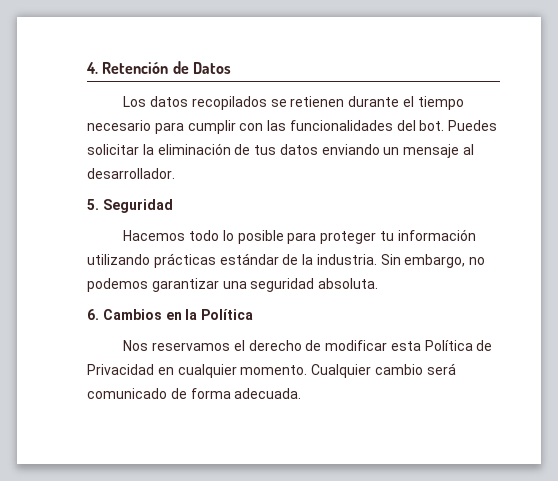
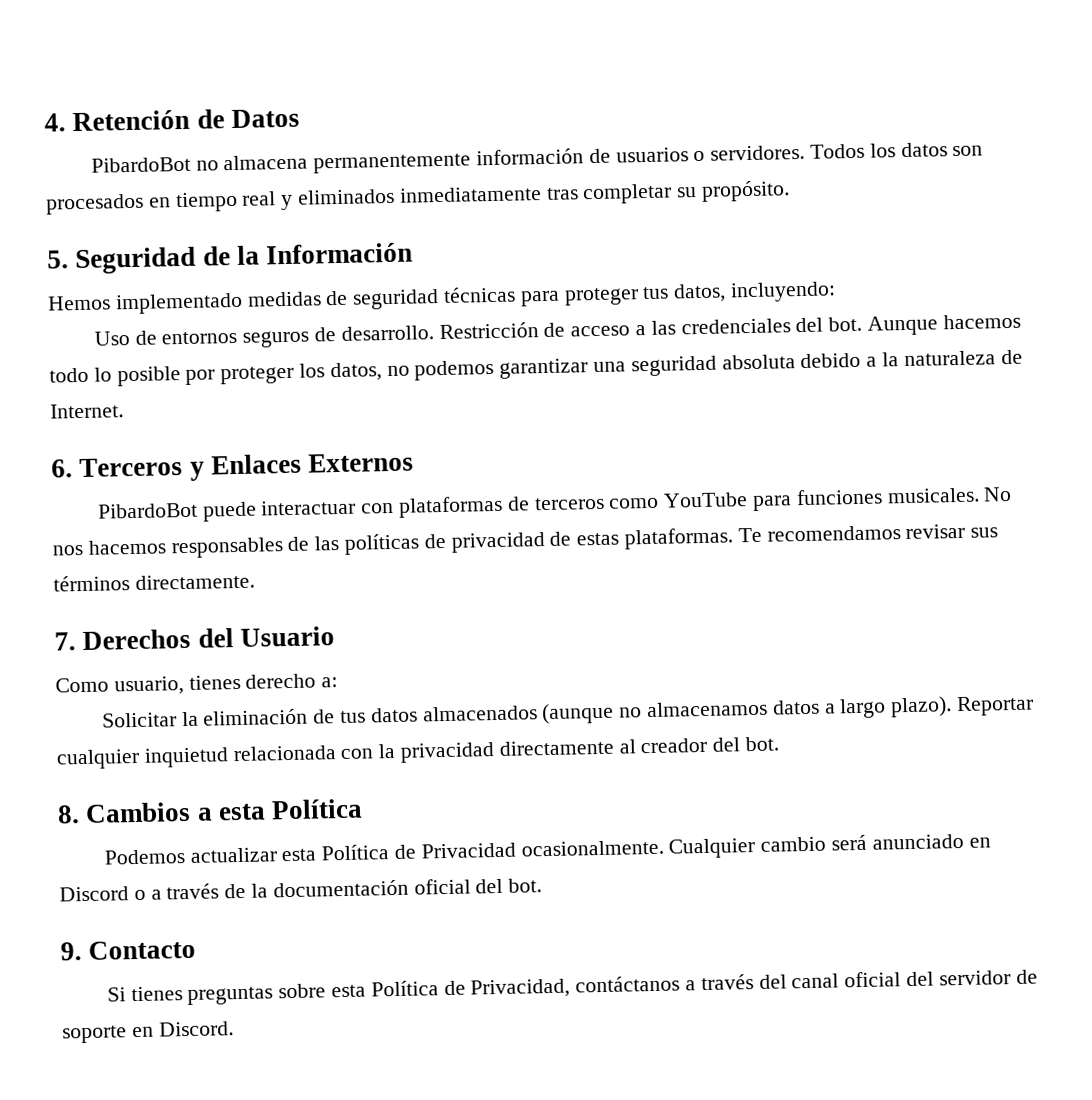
- Los datos recopilados se retienen durante el tiempo necesario para cumplir con las funcionalidades del bot. Puedes solicitar la eliminación de tus datos enviando un mensaje al desarrollador.
- 5. Seguridad
- Hacemos todo lo posible para proteger tu información utilizando prácticas estándar de la industria. Sin embargo, no podemos garantizar una seguridad absoluta.
- 6. Cambios en la Política
- Nos reservamos el derecho de modificar esta Política de Privacidad en cualquier momento. Cualquier cambio será comunicado de forma adecuada.
+ PibardoBot no almacena permanentemente información de usuarios o servidores. Todos los datos son procesados en tiempo real y eliminados inmediatamente tras completar su propósito.
+ 5. Seguridad de la Información
+ Hemos implementado medidas de seguridad técnicas para proteger tus datos, incluyendo:
+ Uso de entornos seguros de desarrollo. Restricción de acceso a las credenciales del bot. Aunque hacemos todo lo posible por proteger los datos, no podemos garantizar una seguridad absoluta debido a la naturaleza de Internet.
+ 6. Terceros y Enlaces Externos
+ PibardoBot puede interactuar con plataformas de terceros como YouTube para funciones musicales. No nos hacemos responsables de las políticas de privacidad de estas plataformas. Te recomendamos revisar sus términos directamente.
+ 7. Derechos del Usuario
+ Como usuario, tienes derecho a:
+ Solicitar la eliminación de tus datos almacenados (aunque no almacenamos datos a largo plazo). Reportar cualquier inquietud relacionada con la privacidad directamente al creador del bot.
+ 8. Cambios a esta Política
+ Podemos actualizar esta Política de Privacidad ocasionalmente. Cualquier cambio será anunciado en Discord o a través de la documentación oficial del bot.
+ 9. Contacto
+ Si tienes preguntas sobre esta Política de Privacidad, contáctanos a través del canal oficial del servidor de soporte en Discord.

